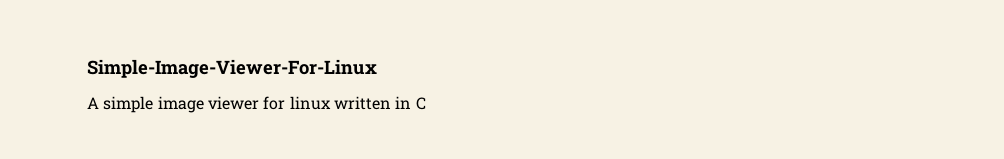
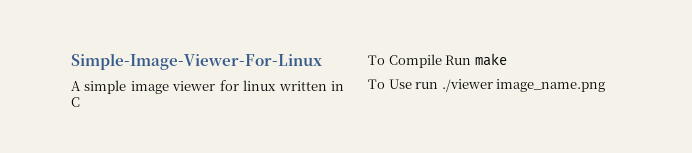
+ To Compile Run make
+ To Use run ./viewer image_name.png

